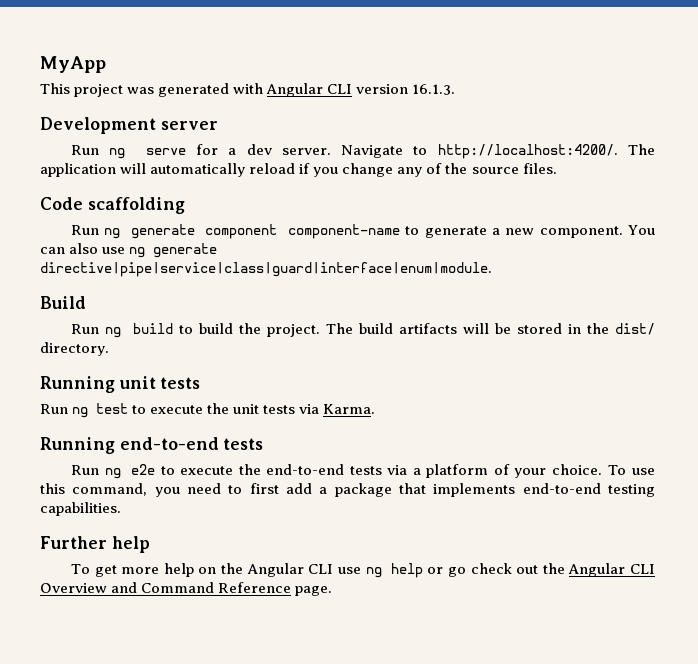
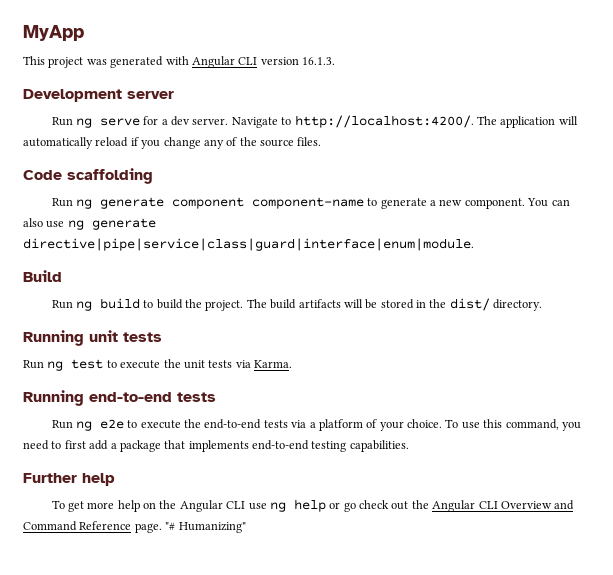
+ "# Humanizing"

